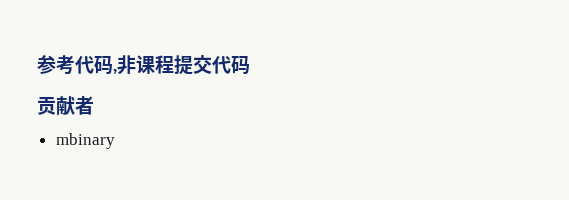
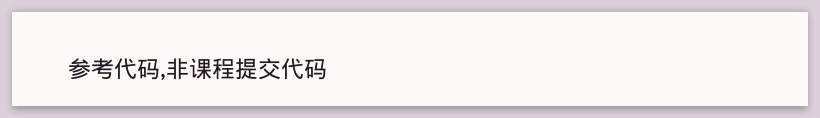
- 贡献者
- mbinary

